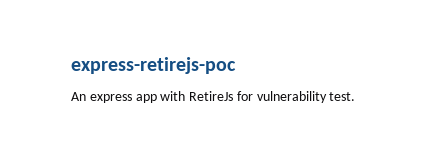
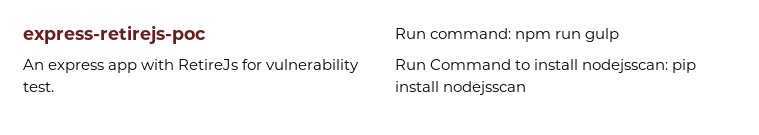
+ Run command: npm run gulp
+ Run Command to install nodejsscan: pip install nodejsscan

